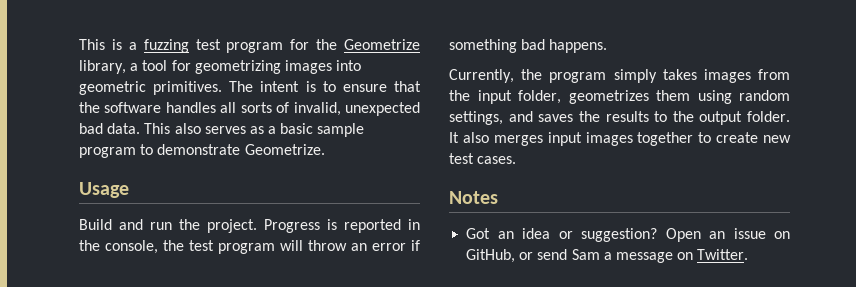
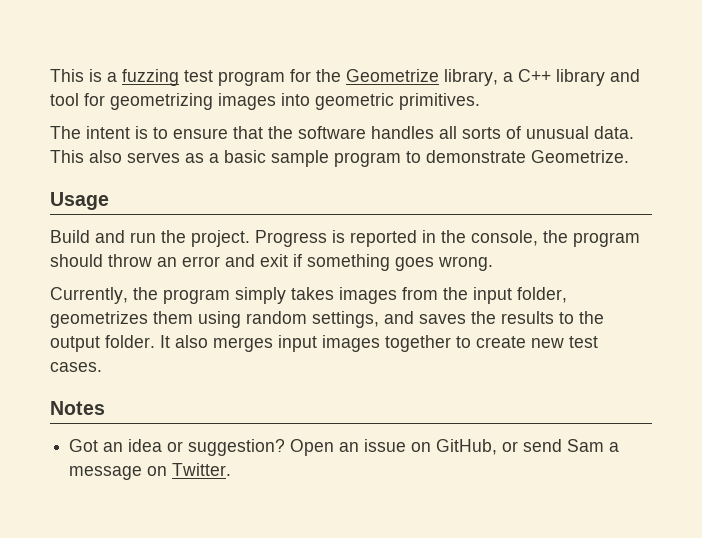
- This is a fuzzing test program for the Geometrize library, a tool for geometrizing images into geometric primitives. The intent is to ensure that the software handles all sorts of invalid, unexpected bad data.
+ This is a fuzzing test program for the Geometrize library, a C++ library and tool for geometrizing images into geometric primitives.
+ The intent is to ensure that the software handles all sorts of unusual data.
- Progress is reported in the console, the test program will throw an error if something bad happens.
+ Progress is reported in the console, the program should throw an error and exit if something goes wrong.

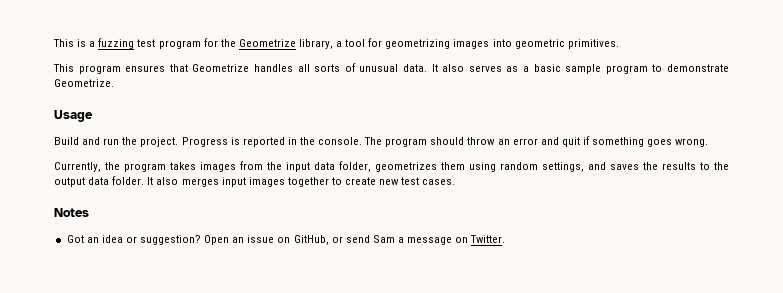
- This is a fuzzing test program for the Geometrize library, a C++ library and tool for geometrizing images into geometric primitives.
+ This is a fuzzing test program for the Geometrize library, a tool for geometrizing images into geometric primitives.
- The intent is to ensure that the software handles all sorts of unusual data.
+ This program ensures that Geometrize handles all sorts of unusual data.
- This also serves as a basic sample program to demonstrate Geometrize.
+ It also serves as a basic sample program to demonstrate Geometrize.
- Progress is reported in the console, the program should throw an error and exit if something goes wrong.
+ Progress is reported in the console. The program should throw an error and quit if something goes wrong.
- Currently, the program simply takes images from the input folder, geometrizes them using random settings, and saves the results to the output folder.
+ Currently, the program takes images from the input data folder, geometrizes them using random settings, and saves the results to the output data folder.

